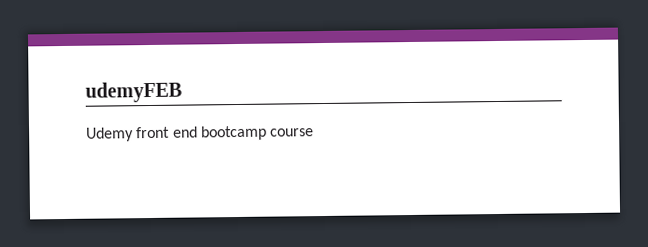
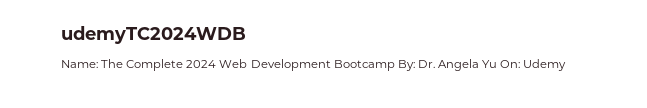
- udemyFEB
- Udemy front end bootcamp course
+ udemyTC2024WDB
+ Name: The Complete 2024 Web Development Bootcamp By: Dr. Angela Yu On: Udemy

